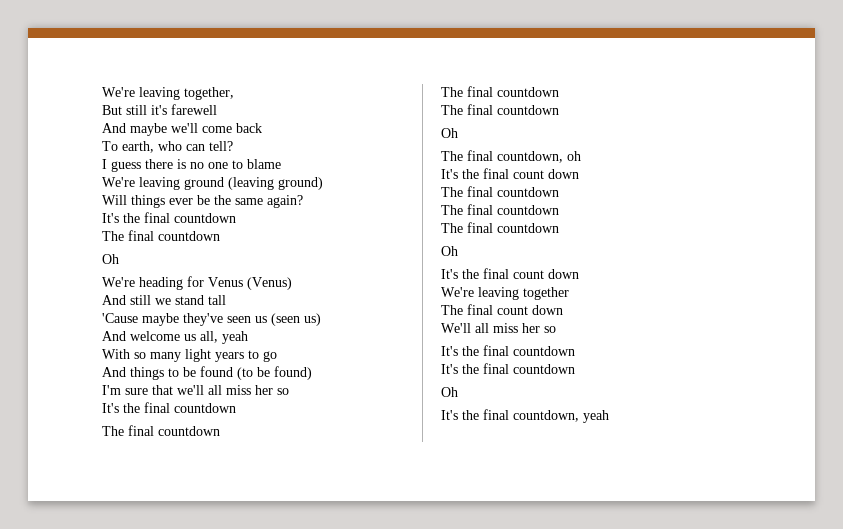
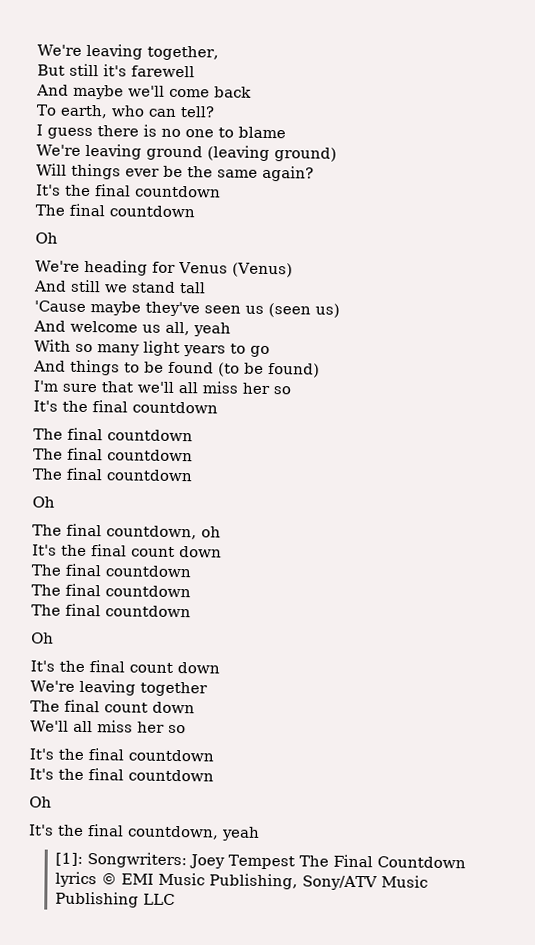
+ [1]: Songwriters: Joey Tempest The Final Countdown lyrics © EMI Music Publishing, Sony/ATV Music Publishing LLC

